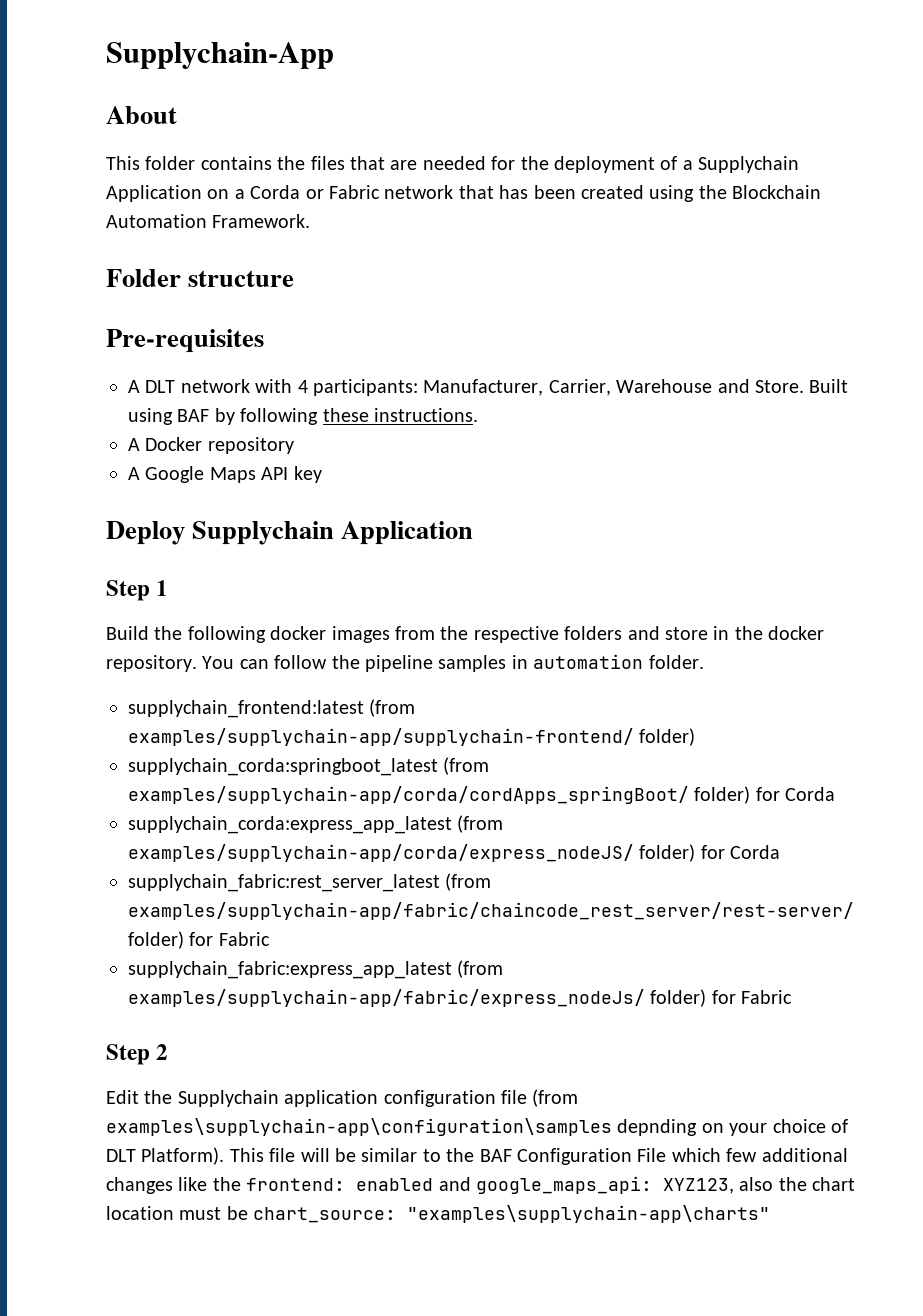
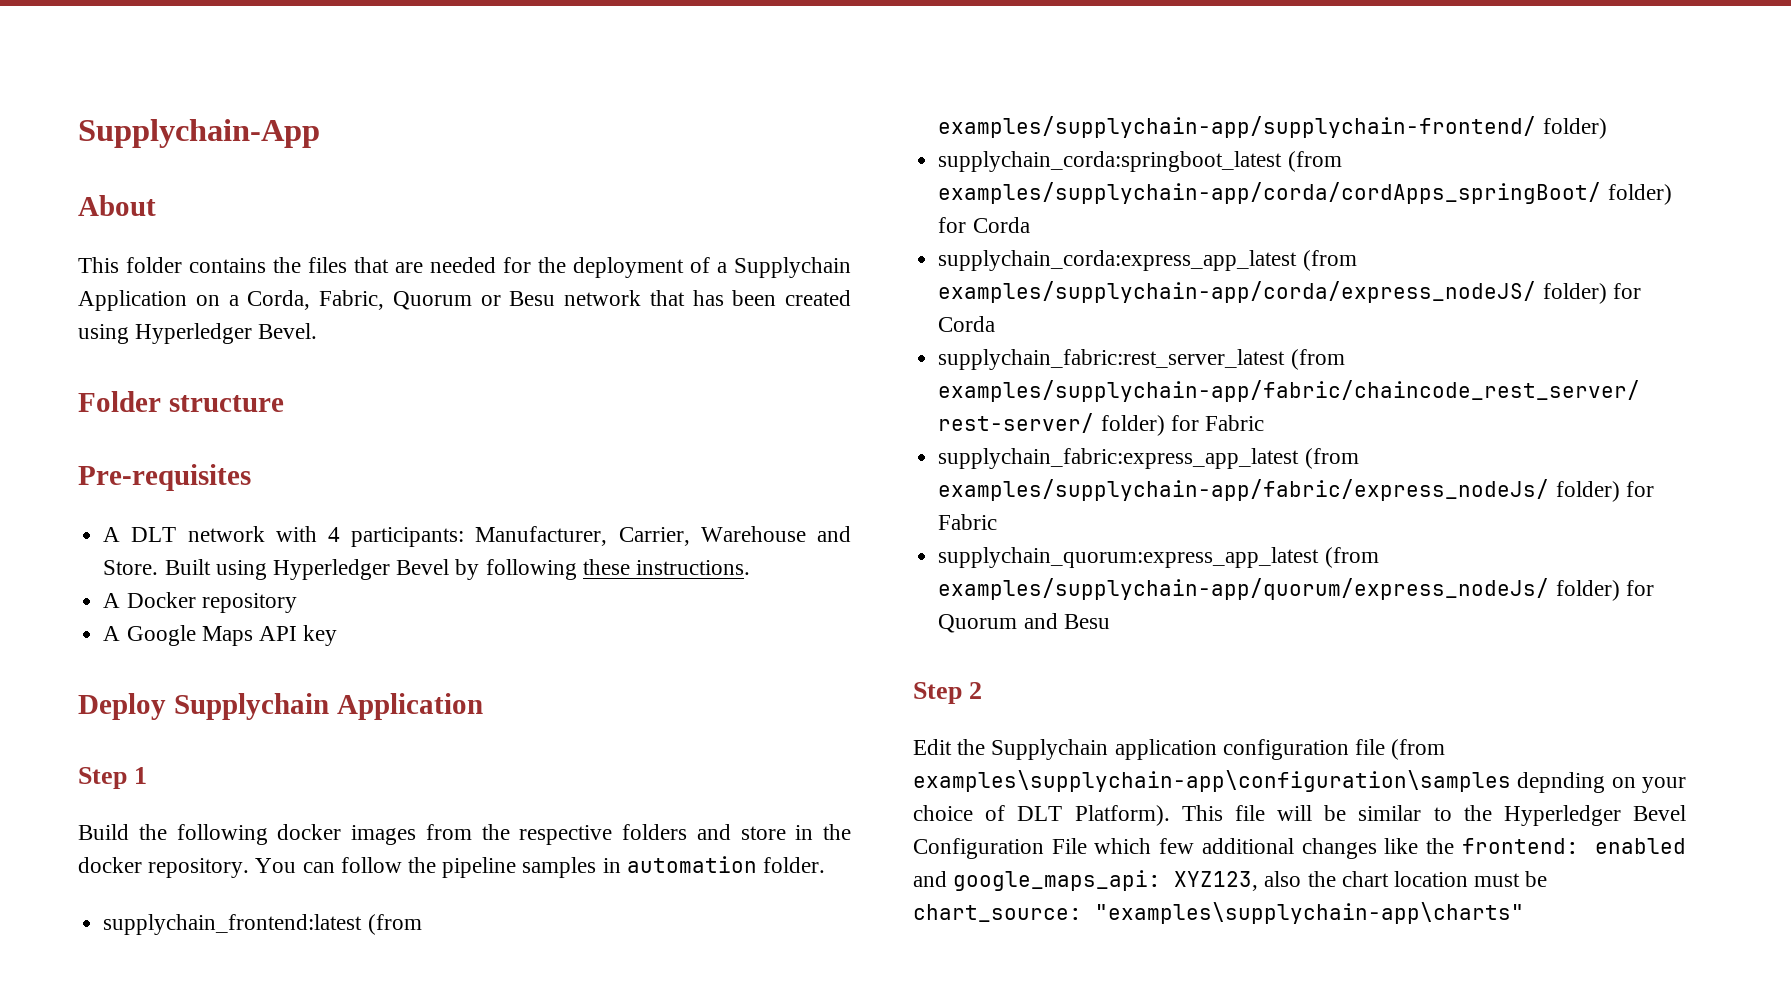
- This folder contains the files that are needed for the deployment of a Supplychain Application on a Corda or Fabric network that has been created using the Blockchain Automation Framework.
+ This folder contains the files that are needed for the deployment of a Supplychain Application on a Corda, Fabric, Quorum or Besu network that has been created using Hyperledger Bevel.
- Built using BAF by following these instructions.
+ Built using Hyperledger Bevel by following these instructions.
+ supplychain_quorum:express_app_latest (from examples/supplychain-app/quorum/express_nodeJs/ folder) for Quorum and Besu
- This file will be similar to the BAF Configuration File which few additional changes like the frontend: enabled and google_maps_api: XYZ123, also the chart location must be chart_source: "examples\supplychain-app\charts"
+ This file will be similar to the Hyperledger Bevel Configuration File which few additional changes like the frontend: enabled and google_maps_api: XYZ123, also the chart location must be chart_source: "examples\supplychain-app\charts"

